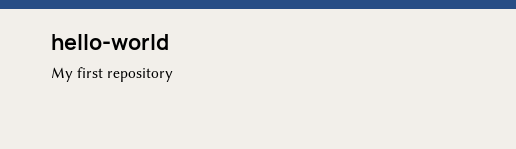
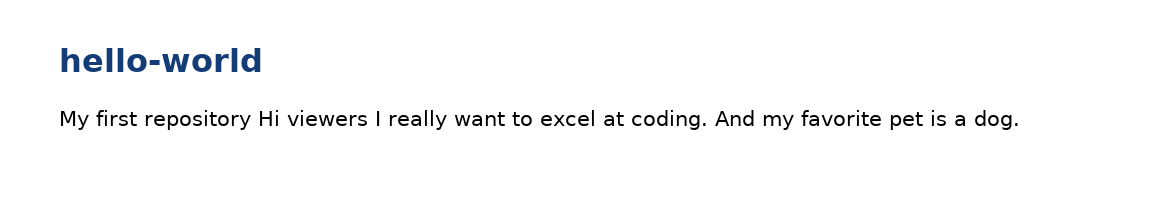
- My first repository
+ My first repository Hi viewers I really want to excel at coding. And my favorite pet is a dog.

